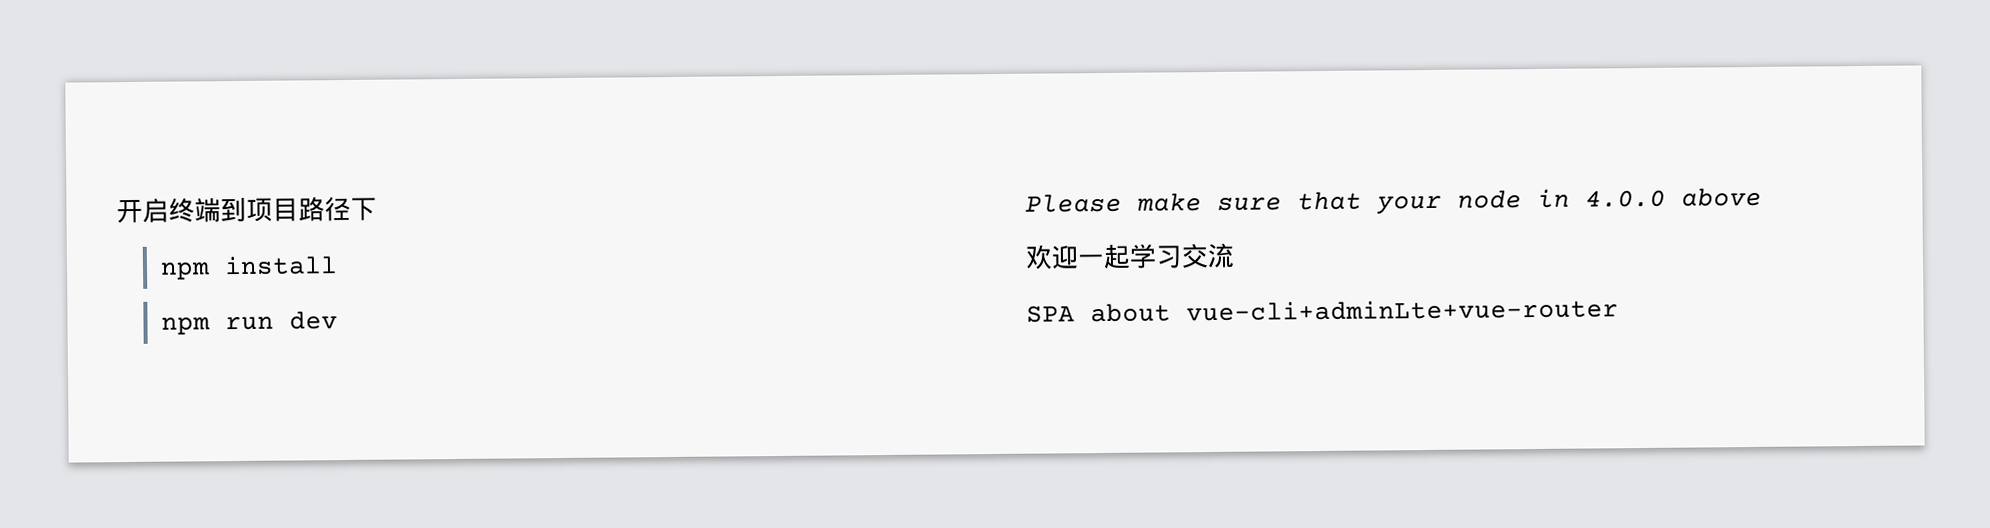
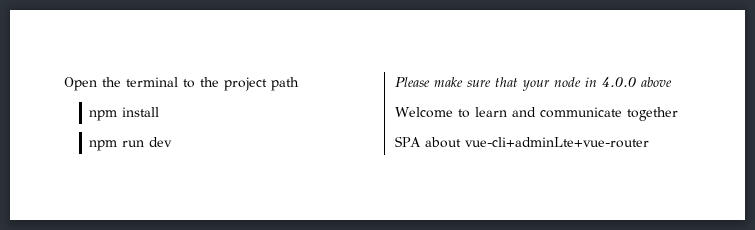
- 开启终端到项目路径下
+ Open the terminal to the project path
- 欢迎一起学习交流
+ Welcome to learn and communicate together

